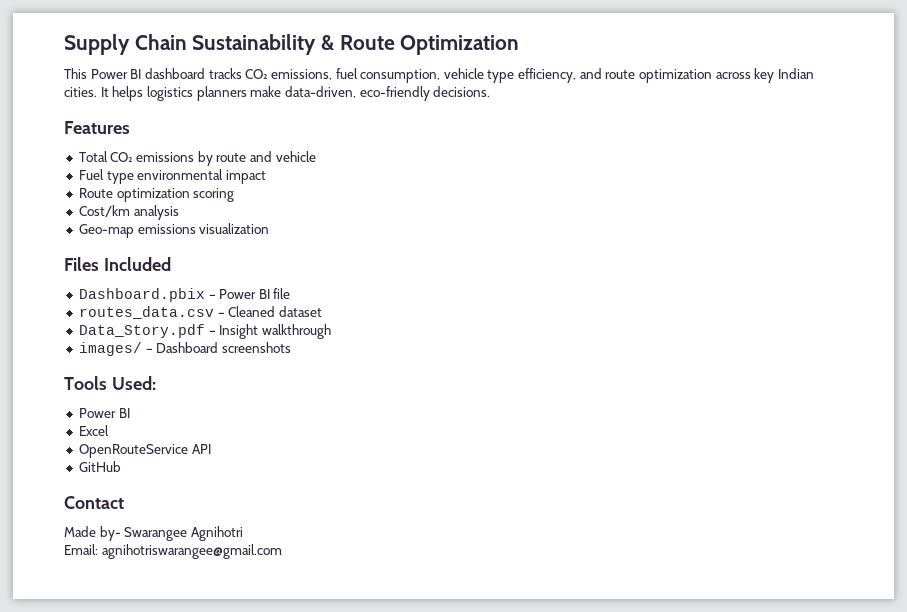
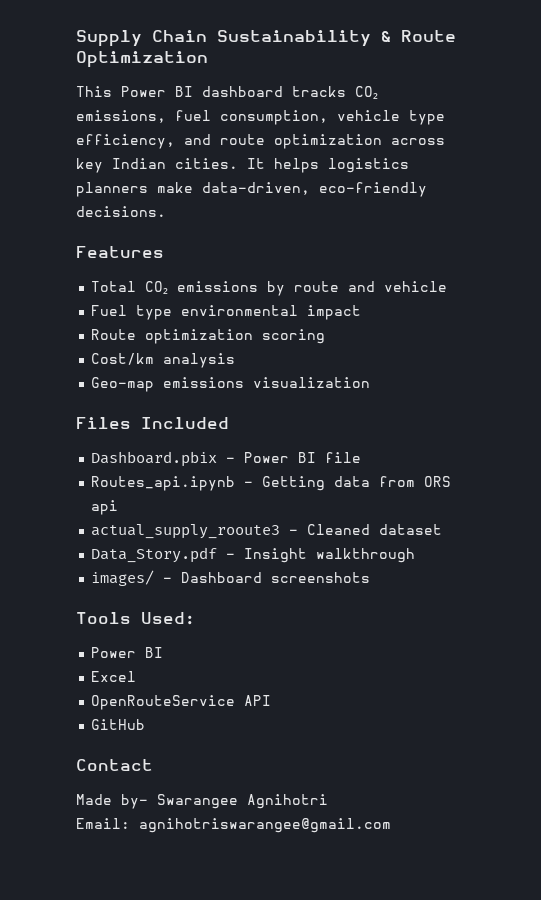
- routes_data.csv – Cleaned dataset
+ Routes_api.ipynb - Getting data from ORS api
+ actual_supply_rooute3 – Cleaned dataset

